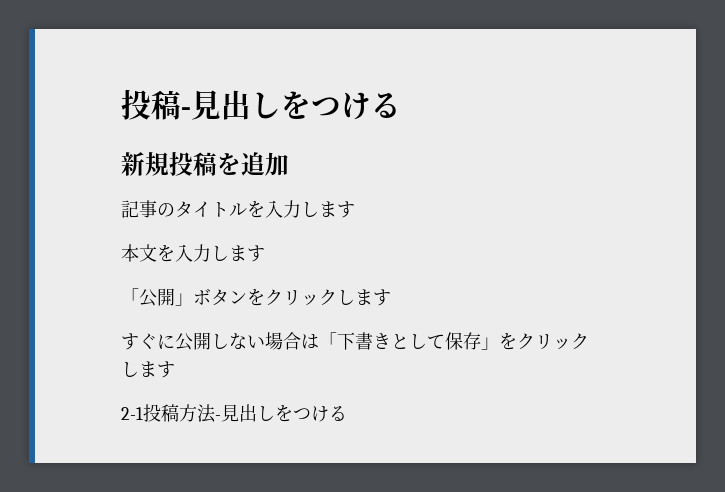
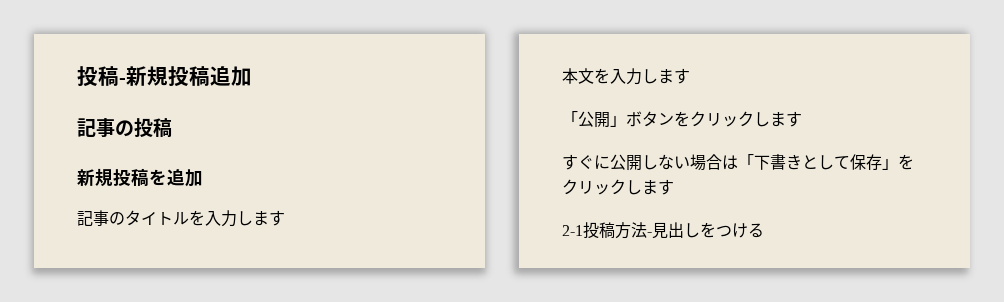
- 投稿-見出しをつける
+ 投稿-新規投稿追加
+ 記事の投稿

